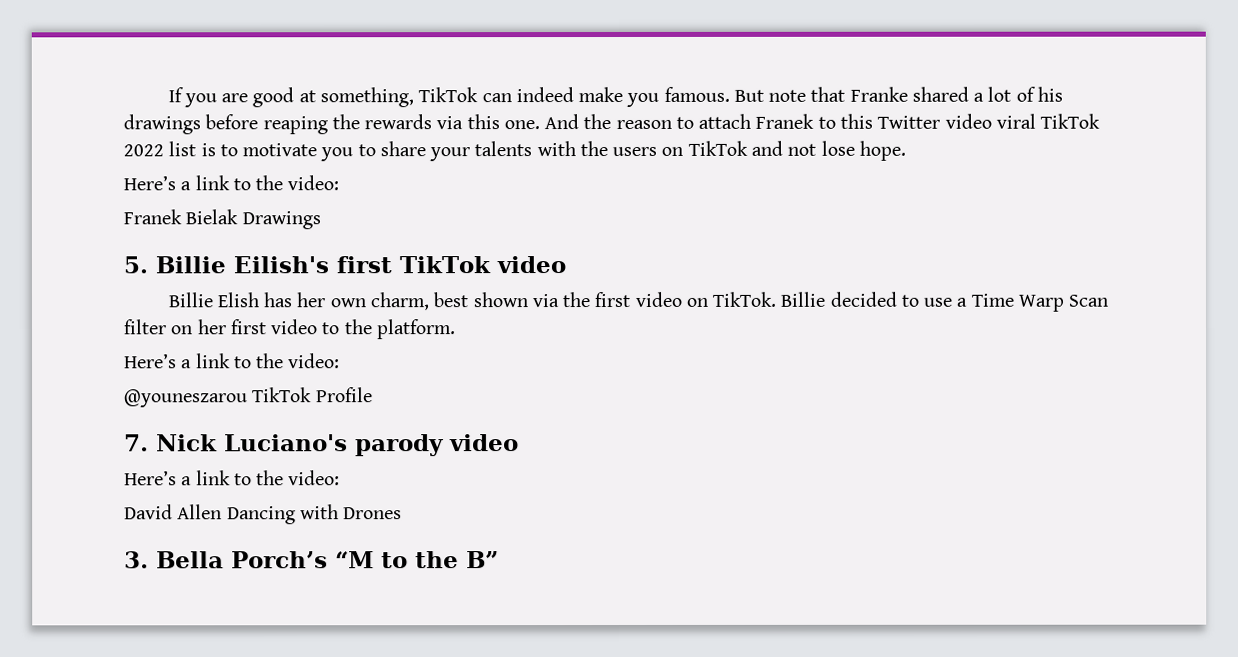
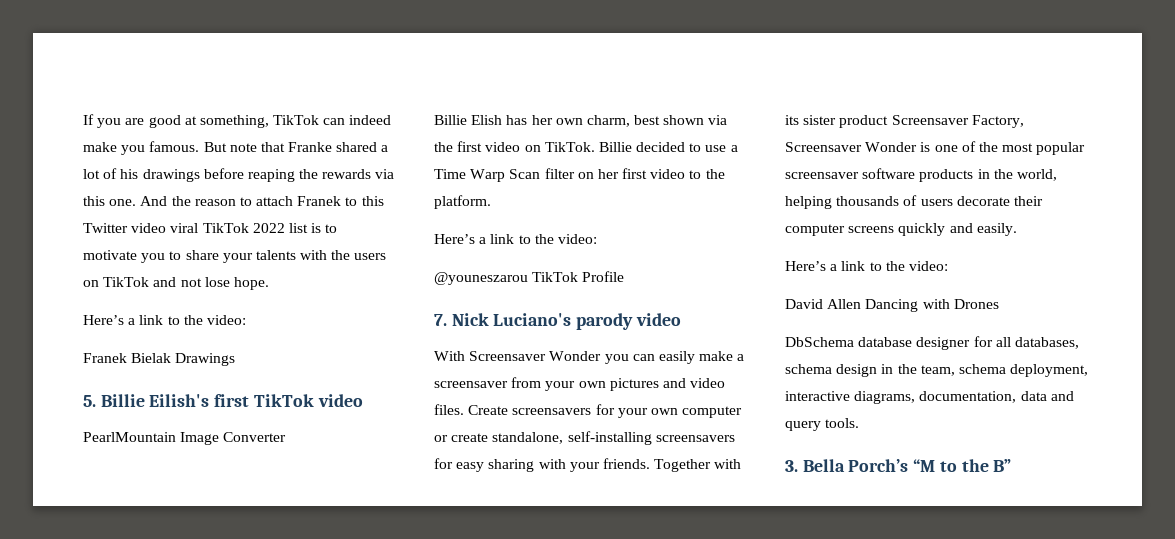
+ PearlMountain Image Converter
+ With Screensaver Wonder you can easily make a screensaver from your own pictures and video files. Create screensavers for your own computer or create standalone, self-installing screensavers for easy sharing with your friends. Together with its sister product Screensaver Factory, Screensaver Wonder is one of the most popular screensaver software products in the world, helping thousands of users decorate their computer screens quickly and easily.
+ DbSchema database designer for all databases, schema design in the team, schema deployment, interactive diagrams, documentation, data and query tools.

